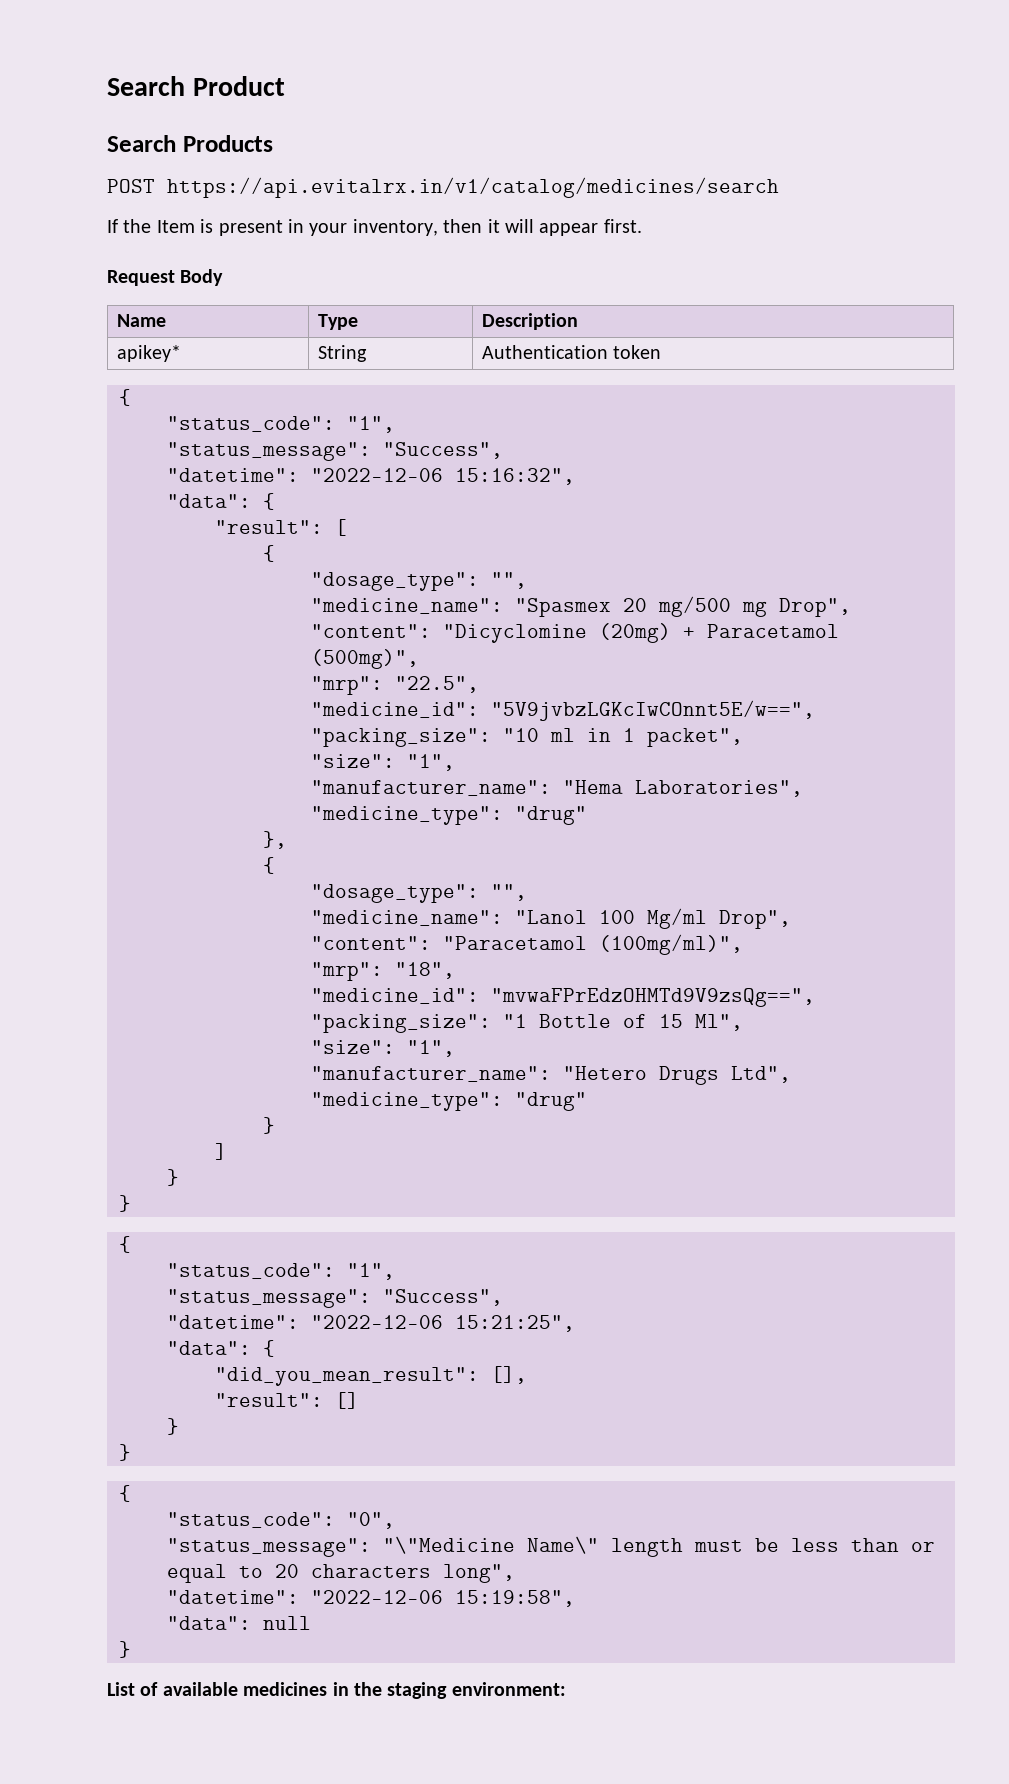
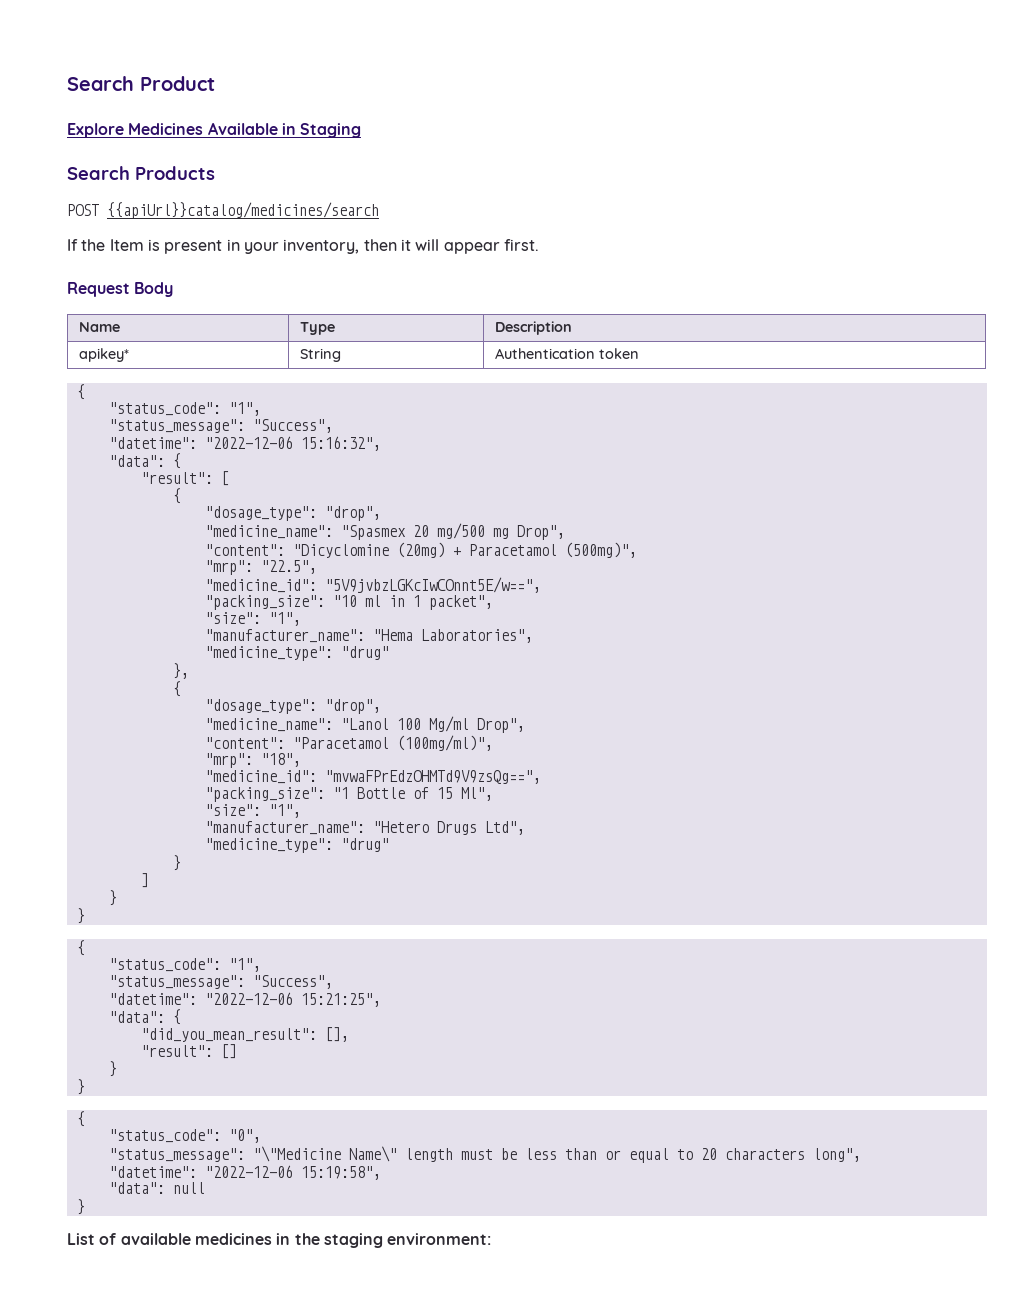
+ Explore Medicines Available in Staging
- POST https://api.evitalrx.in/v1/catalog/medicines/search
+ POST {{apiUrl}}catalog/medicines/search
  "result": [
  {
- "dosage_type": "",
+ "dosage_type": "drop",
  },
  {
- "dosage_type": "",
+ "dosage_type": "drop",

